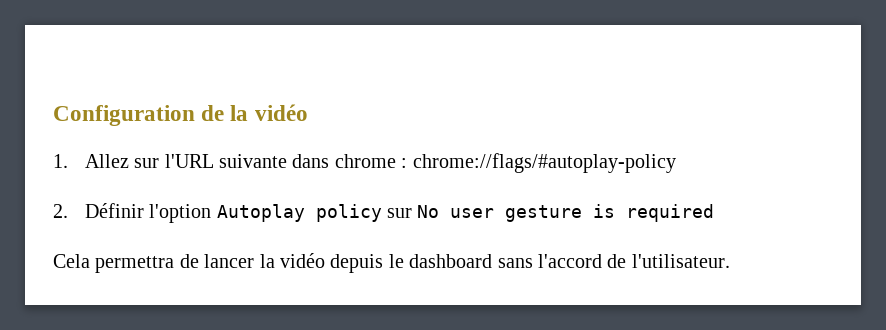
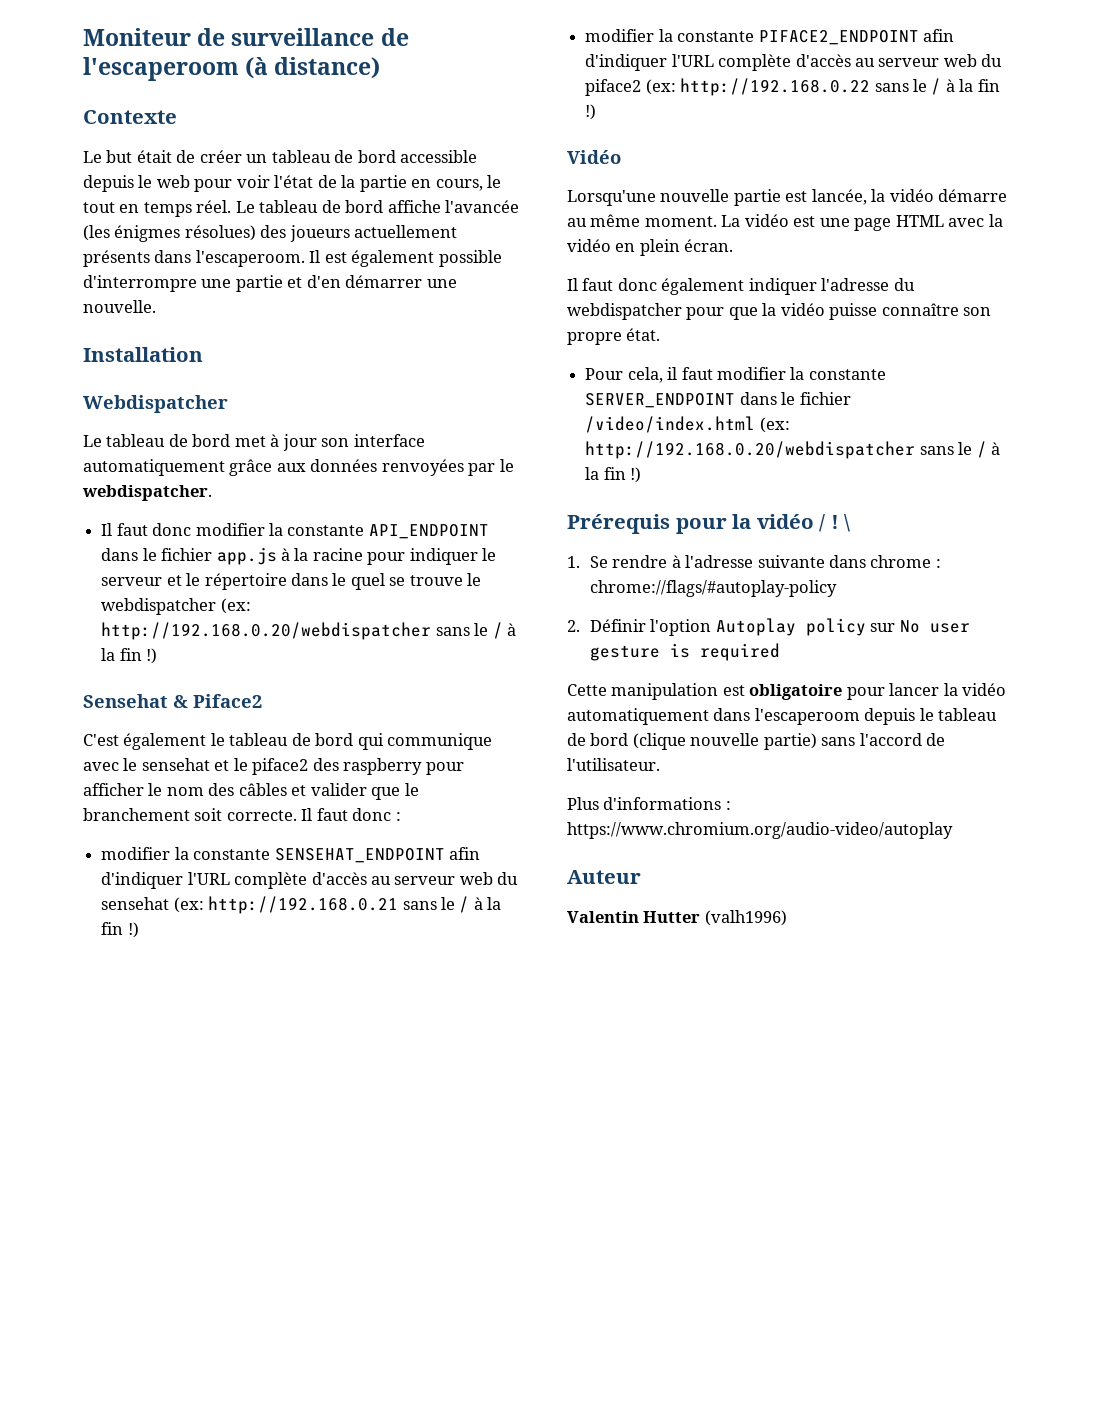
- Configuration de la vidéo
- 1. Allez sur l'URL suivante dans chrome : chrome://flags/#autoplay-policy
+ Moniteur de surveillance de l'escaperoom (à distance)
+ Contexte
+ Le but était de créer un tableau de bord accessible depuis le web pour voir l'état de la partie en cours, le tout en temps réel. Le tableau de bord affiche l'avancée (les énigmes résolues) des joueurs actuellement présents dans l'escaperoom. Il est également possible d'interrompre une partie et d'en démarrer une nouvelle.
+ Installation
+ Webdispatcher
+ Le tableau de bord met à jour son interface automatiquement grâce aux données renvoyées par le webdispatcher.
+ Il faut donc modifier la constante API_ENDPOINT dans le fichier app.js à la racine pour indiquer le serveur et le répertoire dans le quel se trouve le webdispatcher (ex: http://192.168.0.20/webdispatcher sans le / à la fin !)
+ Sensehat & Piface2
+ C'est également le tableau de bord qui communique avec le sensehat et le piface2 des raspberry pour afficher le nom des câbles et valider que le branchement soit correcte. Il faut donc :
+ modifier la constante SENSEHAT_ENDPOINT afin d'indiquer l'URL complète d'accès au serveur web du sensehat (ex: http://192.168.0.21 sans le / à la fin !)
+ modifier la constante PIFACE2_ENDPOINT afin d'indiquer l'URL complète d'accès au serveur web du piface2 (ex: http://192.168.0.22 sans le / à la fin !)
+ Vidéo
+ Lorsqu'une nouvelle partie est lancée, la vidéo démarre au même moment. La vidéo est une page HTML avec la vidéo en plein écran.
+ Il faut donc également indiquer l'adresse du webdispatcher pour que la vidéo puisse connaître son propre état.
+ Pour cela, il faut modifier la constante SERVER_ENDPOINT dans le fichier /video/index.html (ex: http://192.168.0.20/webdispatcher sans le / à la fin !)
+ Prérequis pour la vidéo / ! \
+ 1. Se rendre à l'adresse suivante dans chrome : chrome://flags/#autoplay-policy
- Cela permettra de lancer la vidéo depuis le dashboard sans l'accord de l'utilisateur.
+ Cette manipulation est obligatoire pour lancer la vidéo automatiquement dans l'escaperoom depuis le tableau de bord (clique nouvelle partie) sans l'accord de l'utilisateur.
+ Plus d'informations : https://www.chromium.org/audio-video/autoplay
+ Auteur
+ Valentin Hutter (valh1996)

